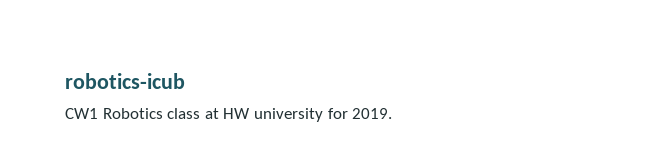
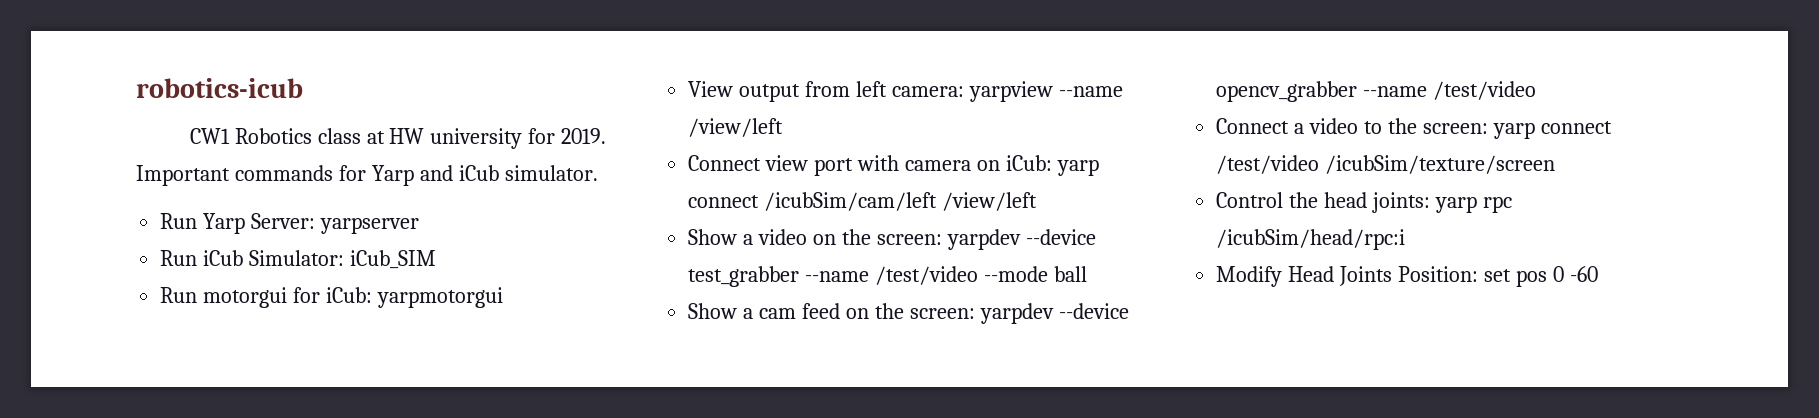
+ Important commands for Yarp and iCub simulator.
+ Run Yarp Server: yarpserver
+ Run iCub Simulator: iCub_SIM
+ Run motorgui for iCub: yarpmotorgui
+ View output from left camera: yarpview --name /view/left
+ Connect view port with camera on iCub: yarp connect /icubSim/cam/left /view/left
+ Show a video on the screen: yarpdev --device test_grabber --name /test/video --mode ball
+ Show a cam feed on the screen: yarpdev --device opencv_grabber --name /test/video
+ Connect a video to the screen: yarp connect /test/video /icubSim/texture/screen
+ Control the head joints: yarp rpc /icubSim/head/rpc:i
+ Modify Head Joints Position: set pos 0 -60

